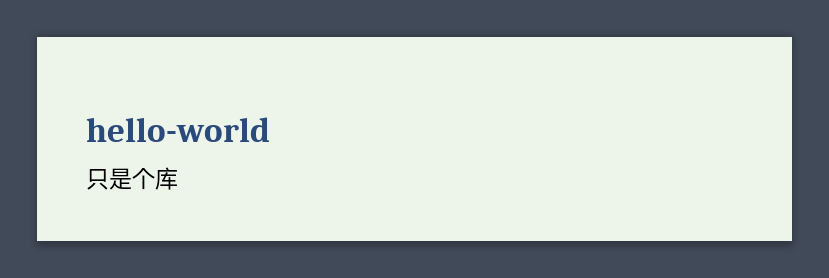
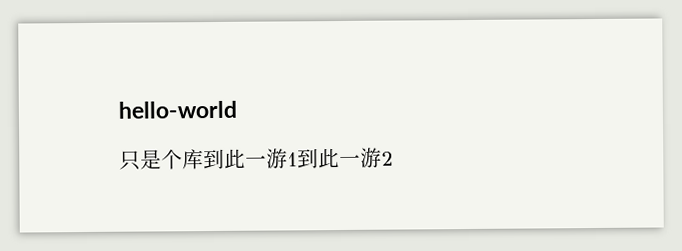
- 只是个库
+ 只是个库到此一游1到此一游2

